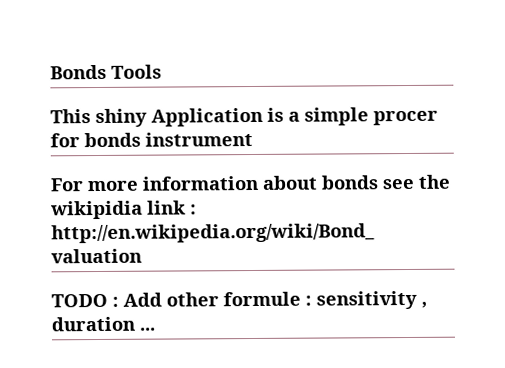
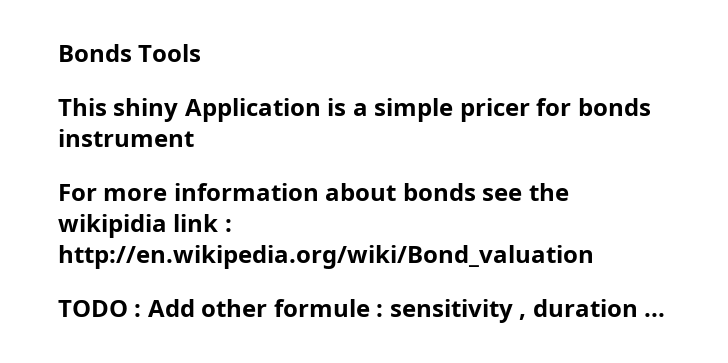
- This shiny Application is a simple procer for bonds instrument
+ This shiny Application is a simple pricer for bonds instrument

